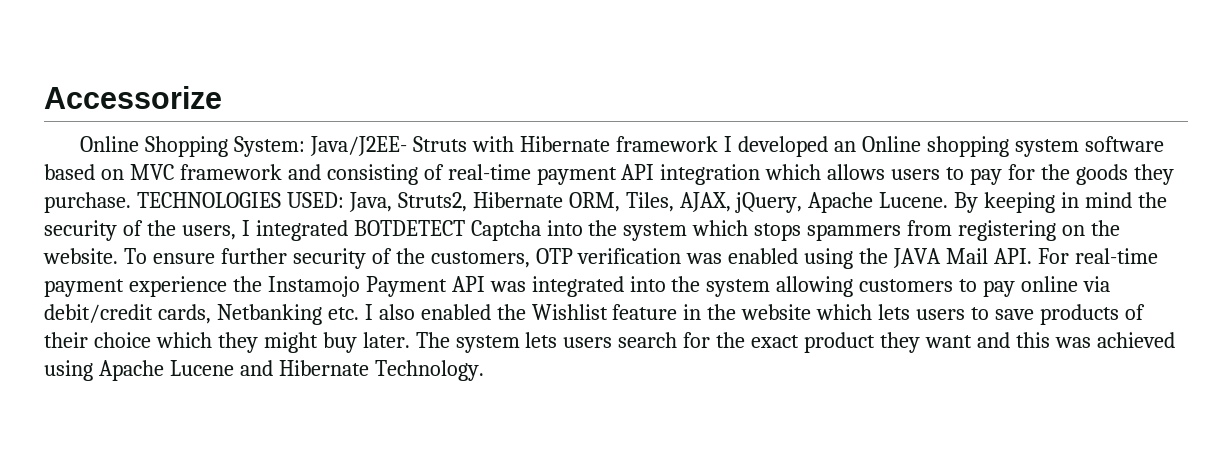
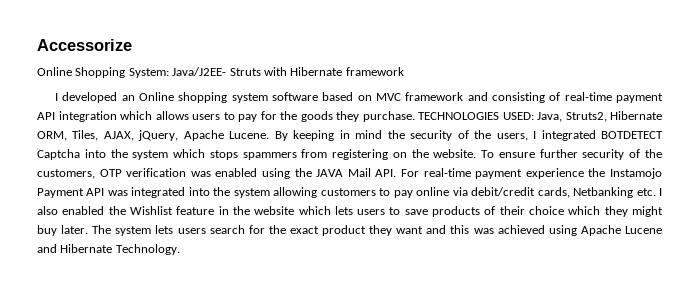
- Online Shopping System: Java/J2EE- Struts with Hibernate framework I developed an Online shopping system software based on MVC framework and consisting of real-time payment API integration which allows users to pay for the goods they purchase.
+ Online Shopping System: Java/J2EE- Struts with Hibernate framework
+ I developed an Online shopping system software based on MVC framework and consisting of real-time payment API integration which allows users to pay for the goods they purchase.

